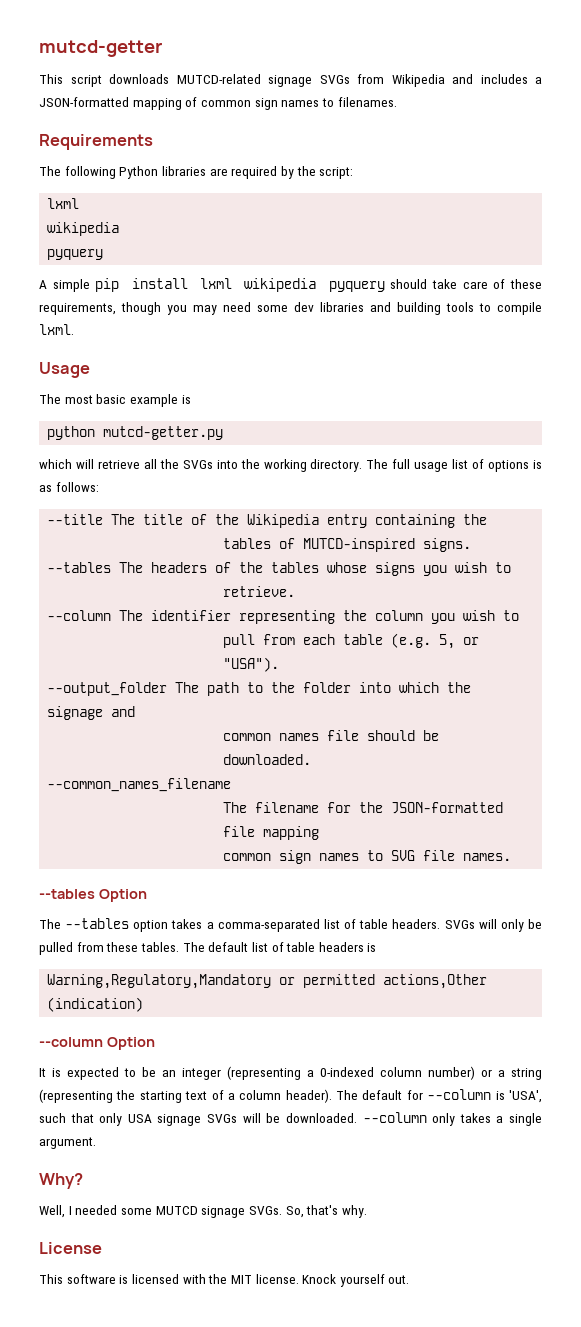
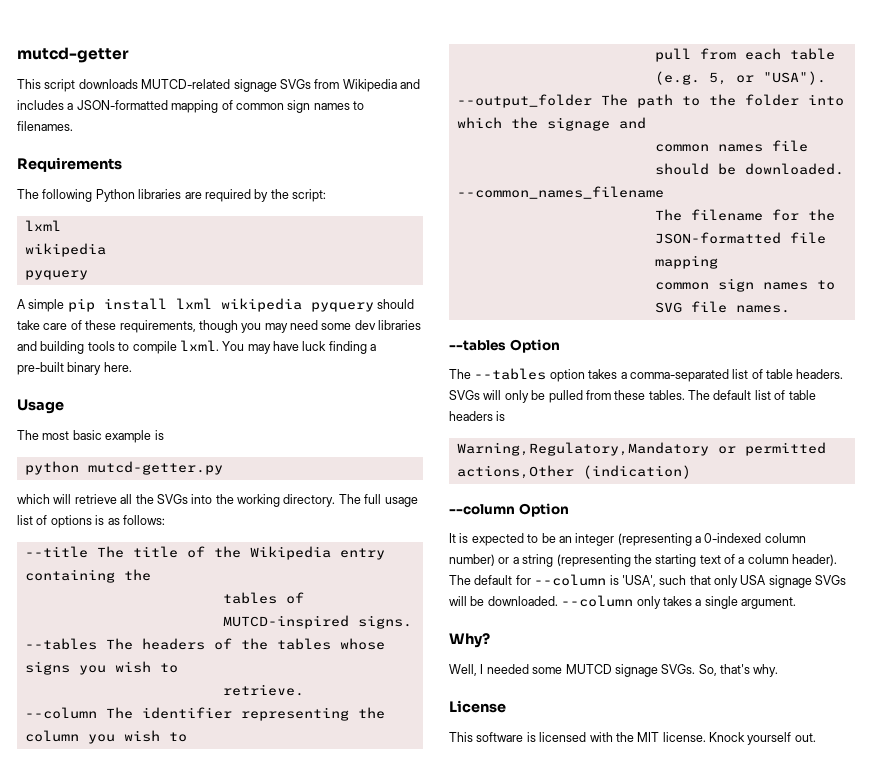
+ You may have luck finding a pre-built binary here.

